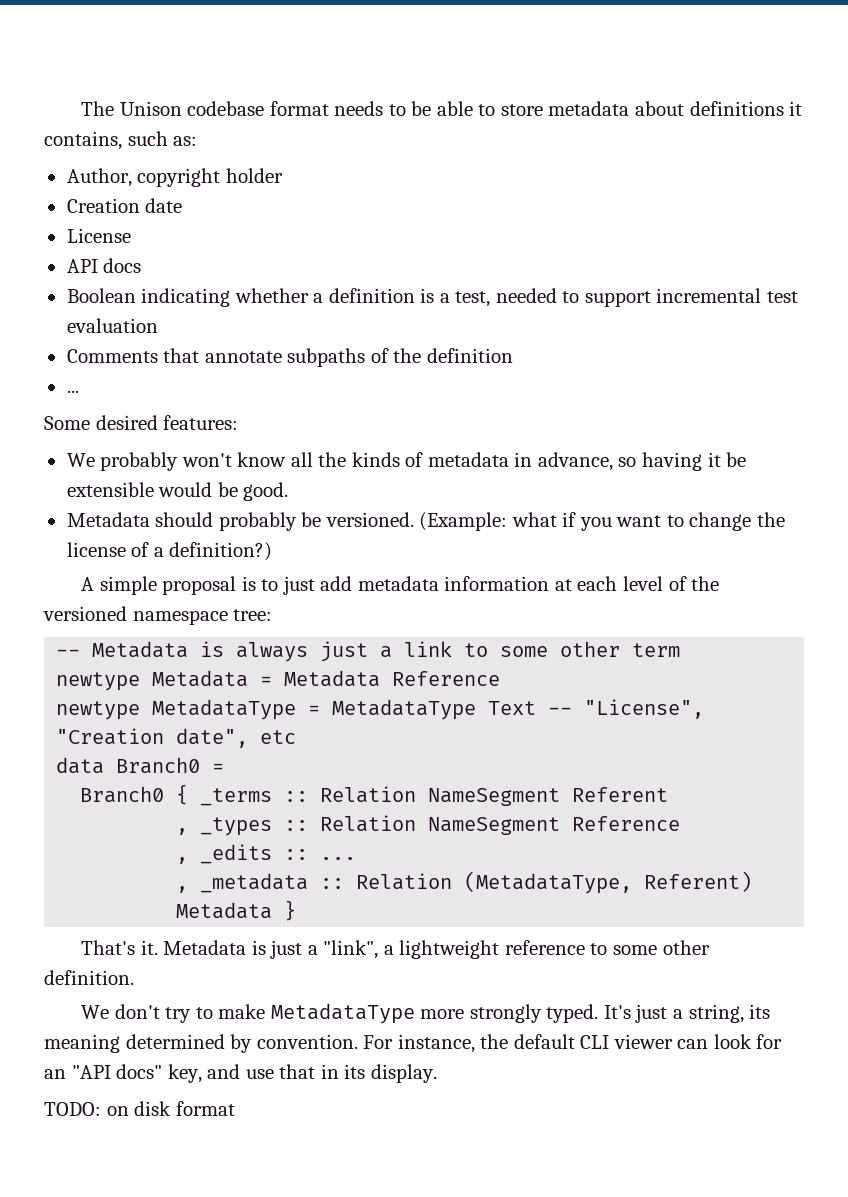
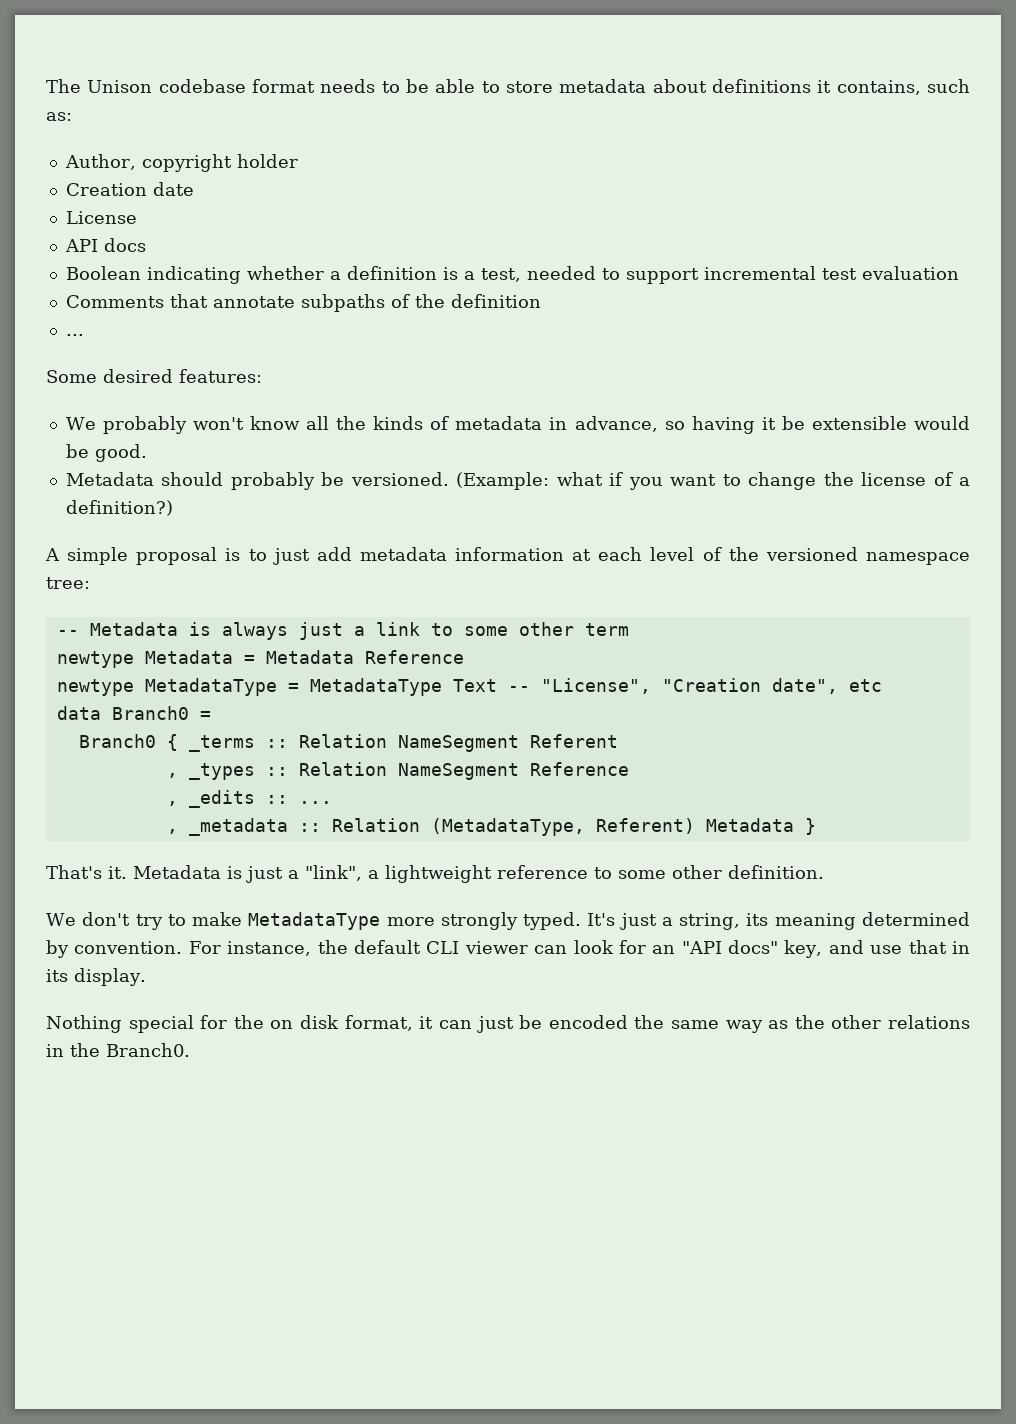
- TODO: on disk format
+ Nothing special for the on disk format, it can just be encoded the same way as the other relations in the Branch0.

